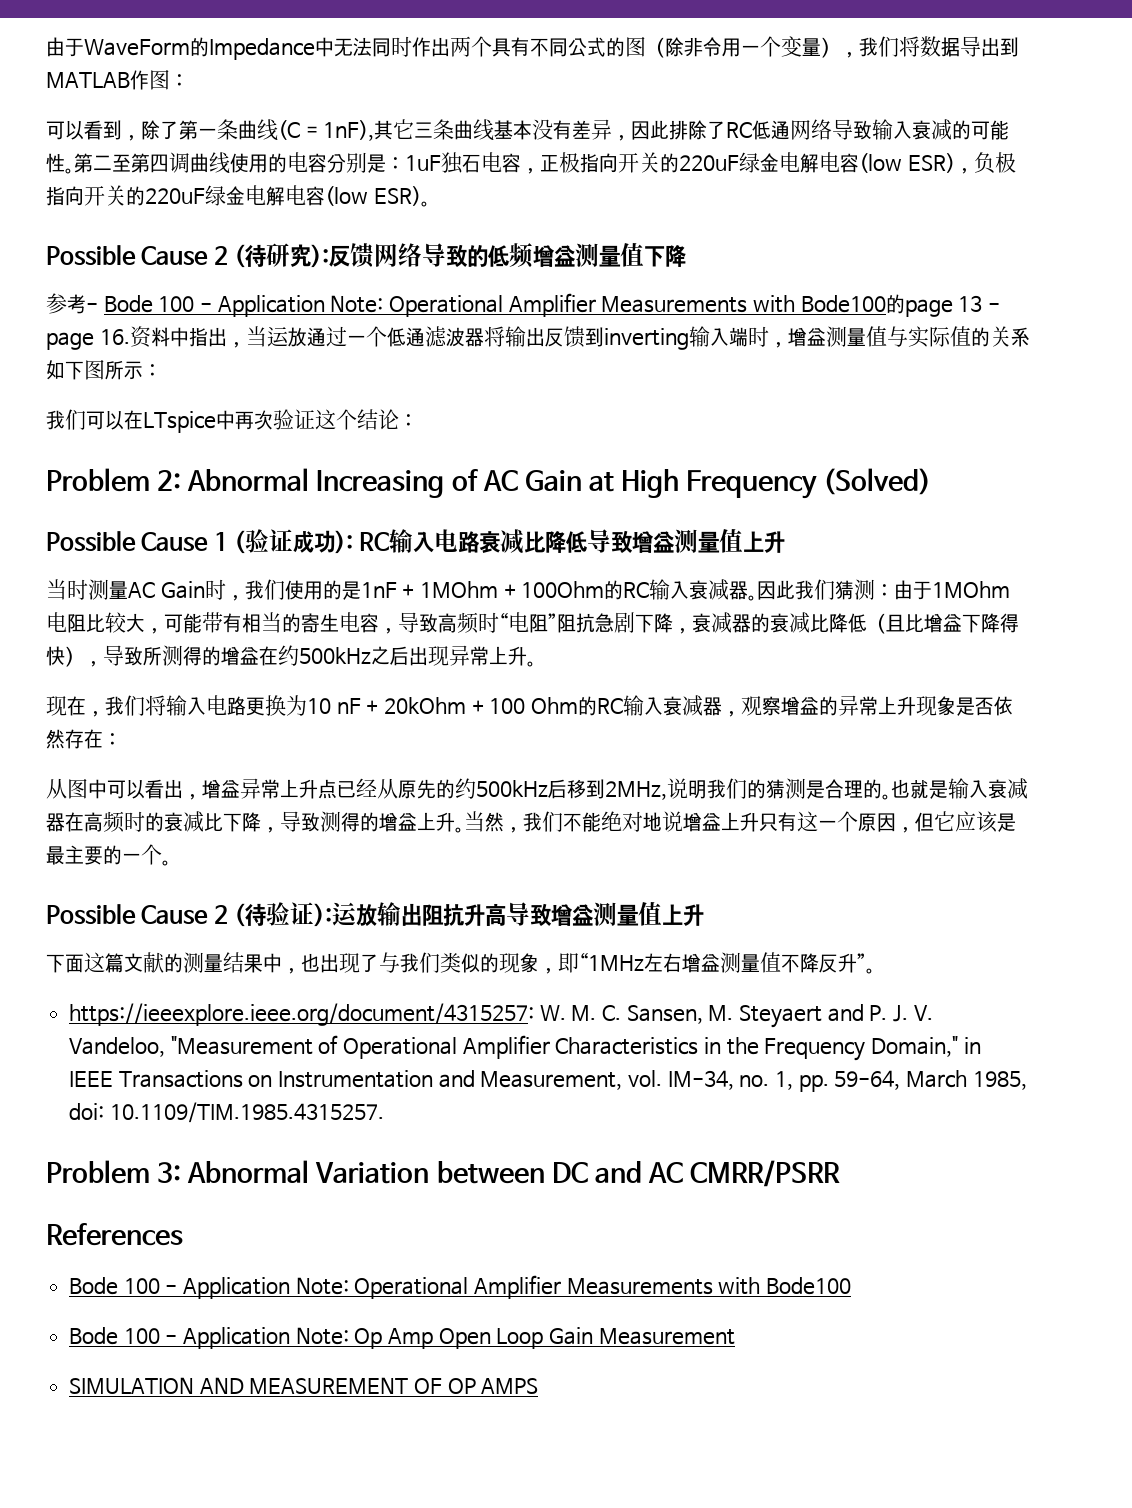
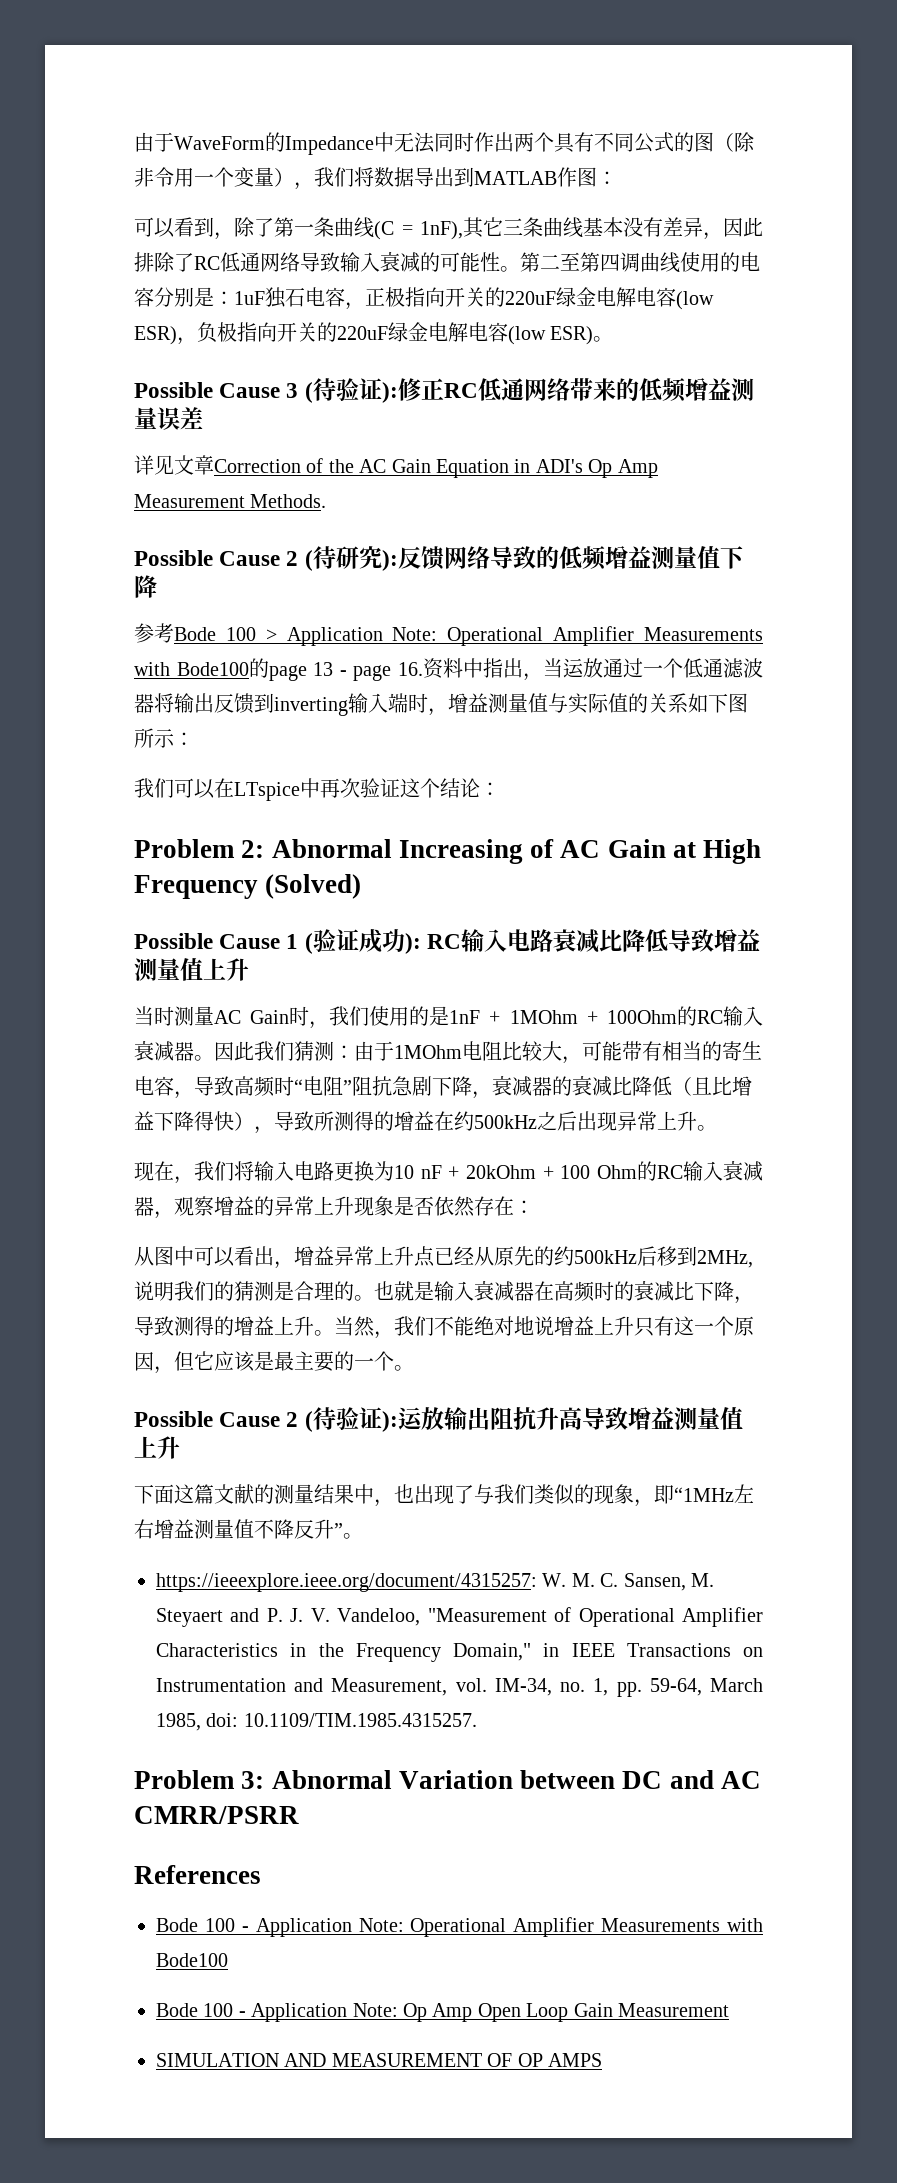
+ Possible Cause 3 (待验证):修正RC低通网络带来的低频增益测量误差
+ 详见文章Correction of the AC Gain Equation in ADI's Op Amp Measurement Methods.
- 参考- Bode 100 - Application Note: Operational Amplifier Measurements with Bode100的page 13 - page 16.资料中指出，当运放通过一个低通滤波器将输出反馈到inverting输入端时，增益测量值与实际值的关系如下图所示：
+ 参考Bode 100 > Application Note: Operational Amplifier Measurements with Bode100的page 13 - page 16.资料中指出，当运放通过一个低通滤波器将输出反馈到inverting输入端时，增益测量值与实际值的关系如下图所示：

